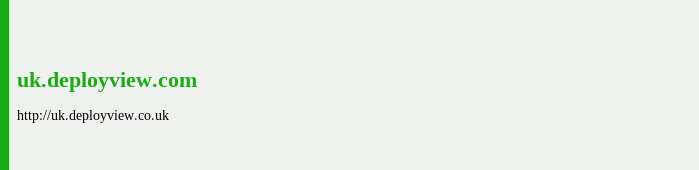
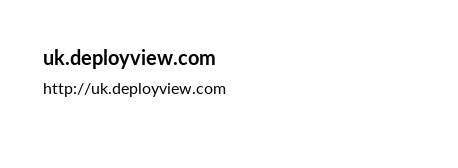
- http://uk.deployview.co.uk
+ http://uk.deployview.com

